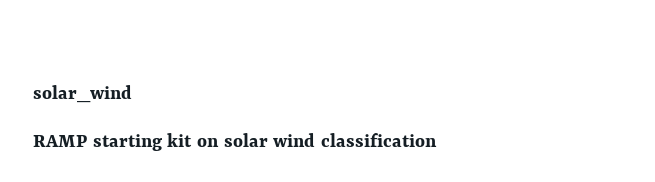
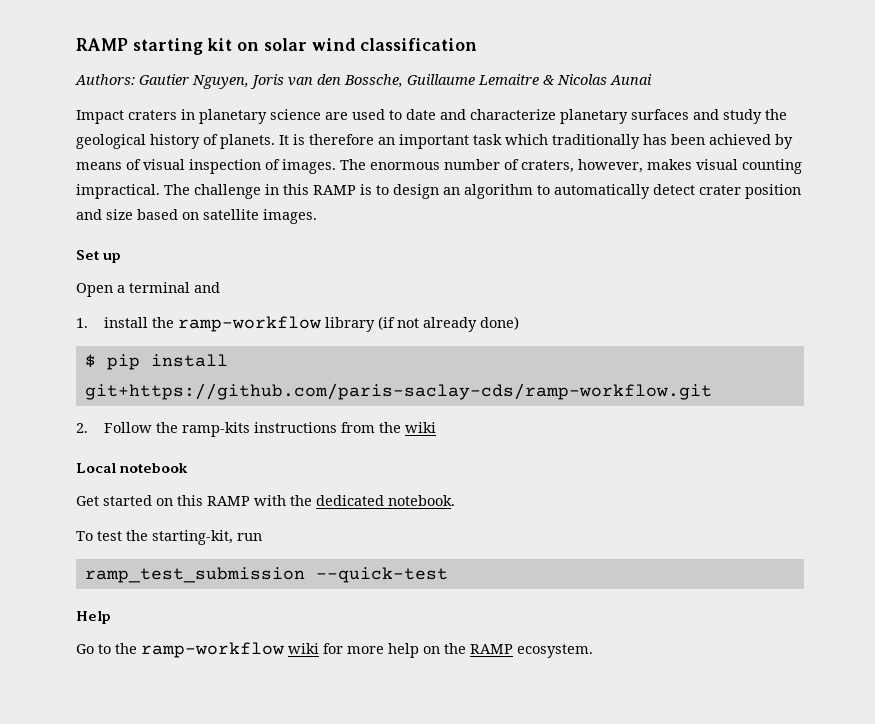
- solar_wind
+ Authors: Gautier Nguyen, Joris van den Bossche, Guillaume Lemaitre & Nicolas Aunai
+ Impact craters in planetary science are used to date and characterize planetary surfaces and study the geological history of planets. It is therefore an important task which traditionally has been achieved by means of visual inspection of images. The enormous number of craters, however, makes visual counting impractical. The challenge in this RAMP is to design an algorithm to automatically detect crater position and size based on satellite images.
+ Set up
+ Open a terminal and
+ 1. install the ramp-workflow library (if not already done)
+ $ pip install git+https://github.com/paris-saclay-cds/ramp-workflow.git
+ 2. Follow the ramp-kits instructions from the wiki
+ Local notebook
+ Get started on this RAMP with the dedicated notebook.
+ To test the starting-kit, run
+ ramp_test_submission --quick-test
+ Help
+ Go to the ramp-workflow wiki for more help on the RAMP ecosystem.

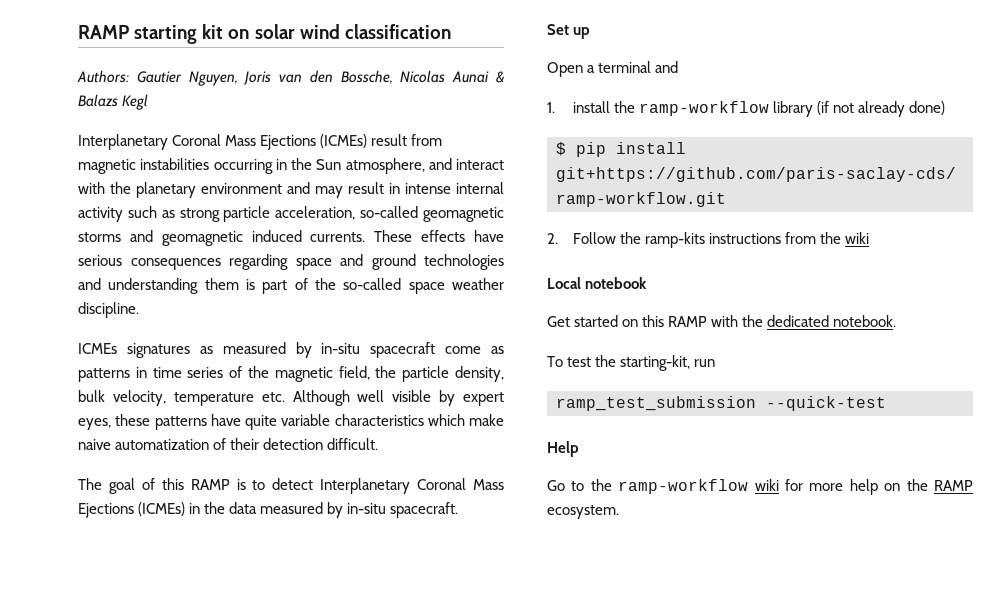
- Authors: Gautier Nguyen, Joris van den Bossche, Guillaume Lemaitre & Nicolas Aunai
- Impact craters in planetary science are used to date and characterize planetary surfaces and study the geological history of planets. It is therefore an important task which traditionally has been achieved by means of visual inspection of images. The enormous number of craters, however, makes visual counting impractical. The challenge in this RAMP is to design an algorithm to automatically detect crater position and size based on satellite images.
+ Authors: Gautier Nguyen, Joris van den Bossche, Nicolas Aunai & Balazs Kegl
+ Interplanetary Coronal Mass Ejections (ICMEs) result from magnetic instabilities occurring in the Sun atmosphere, and interact with the planetary environment and may result in intense internal activity such as strong particle acceleration, so-called geomagnetic storms and geomagnetic induced currents. These effects have serious consequences regarding space and ground technologies and understanding them is part of the so-called space weather discipline.
+ ICMEs signatures as measured by in-situ spacecraft come as patterns in time series of the magnetic field, the particle density, bulk velocity, temperature etc. Although well visible by expert eyes, these patterns have quite variable characteristics which make naive automatization of their detection difficult.
+ The goal of this RAMP is to detect Interplanetary Coronal Mass Ejections (ICMEs) in the data measured by in-situ spacecraft.

